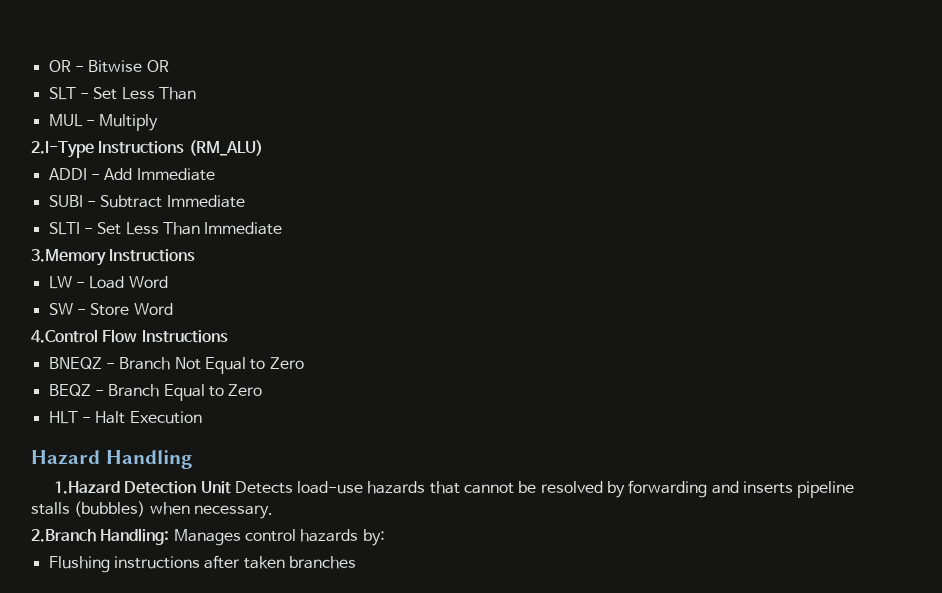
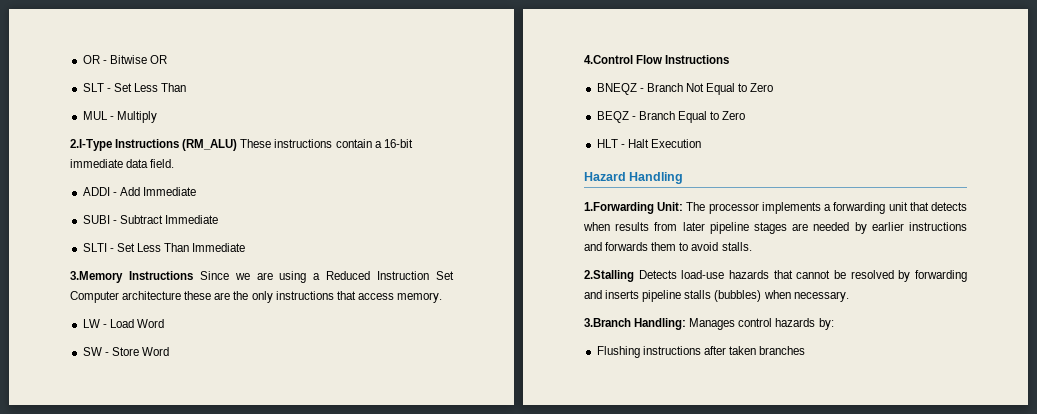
- 2.I-Type Instructions (RM_ALU)
+ 2.I-Type Instructions (RM_ALU) These instructions contain a 16-bit immediate data field.
- 3.Memory Instructions
+ 3.Memory Instructions Since we are using a Reduced Instruction Set Computer architecture these are the only instructions that access memory.
- 1.Hazard Detection Unit Detects load-use hazards that cannot be resolved by forwarding and inserts pipeline stalls (bubbles) when necessary.
+ 1.Forwarding Unit: The processor implements a forwarding unit that detects when results from later pipeline stages are needed by earlier instructions and forwards them to avoid stalls.
+ 2.Stalling Detects load-use hazards that cannot be resolved by forwarding and inserts pipeline stalls (bubbles) when necessary.
- 2.Branch Handling: Manages control hazards by:
+ 3.Branch Handling: Manages control hazards by:

